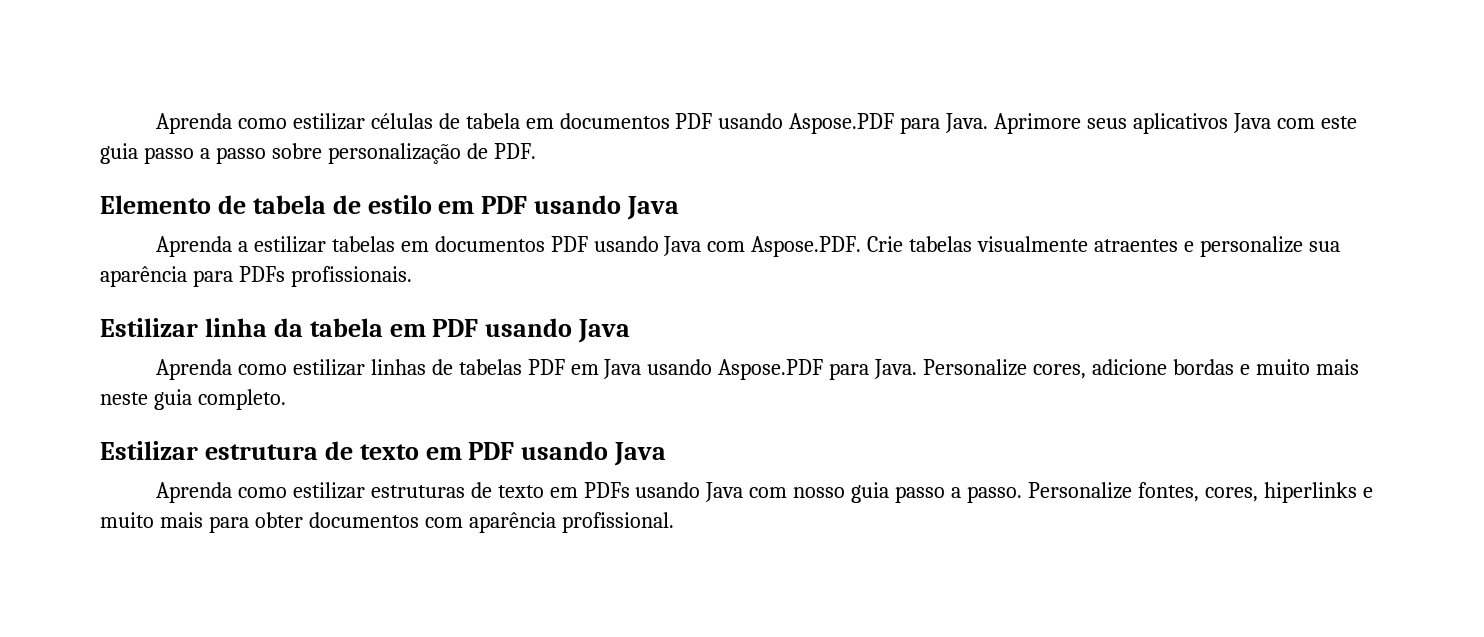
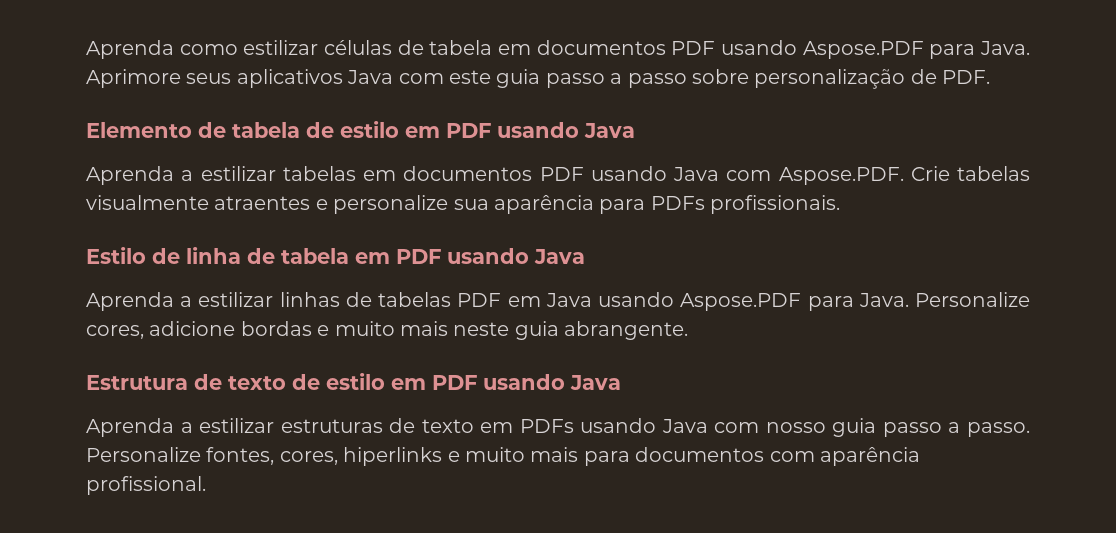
- Estilizar linha da tabela em PDF usando Java
+ Estilo de linha de tabela em PDF usando Java
- Aprenda como estilizar linhas de tabelas PDF em Java usando Aspose.PDF para Java.
+ Aprenda a estilizar linhas de tabelas PDF em Java usando Aspose.PDF para Java.
- Personalize cores, adicione bordas e muito mais neste guia completo.
- Estilizar estrutura de texto em PDF usando Java
- Aprenda como estilizar estruturas de texto em PDFs usando Java com nosso guia passo a passo.
+ Personalize cores, adicione bordas e muito mais neste guia abrangente.
+ Estrutura de texto de estilo em PDF usando Java
+ Aprenda a estilizar estruturas de texto em PDFs usando Java com nosso guia passo a passo.
- Personalize fontes, cores, hiperlinks e muito mais para obter documentos com aparência profissional.
+ Personalize fontes, cores, hiperlinks e muito mais para documentos com aparência profissional.

